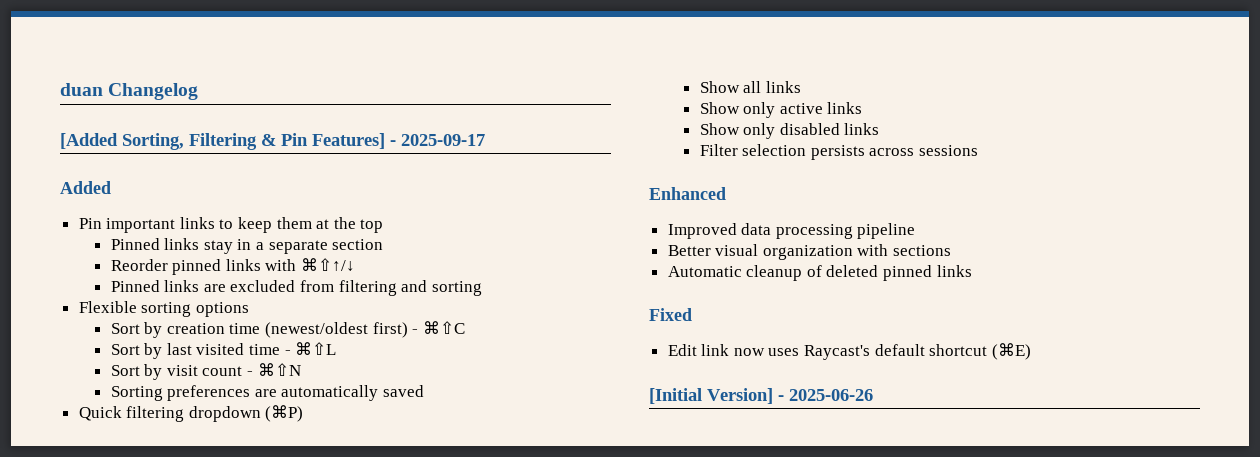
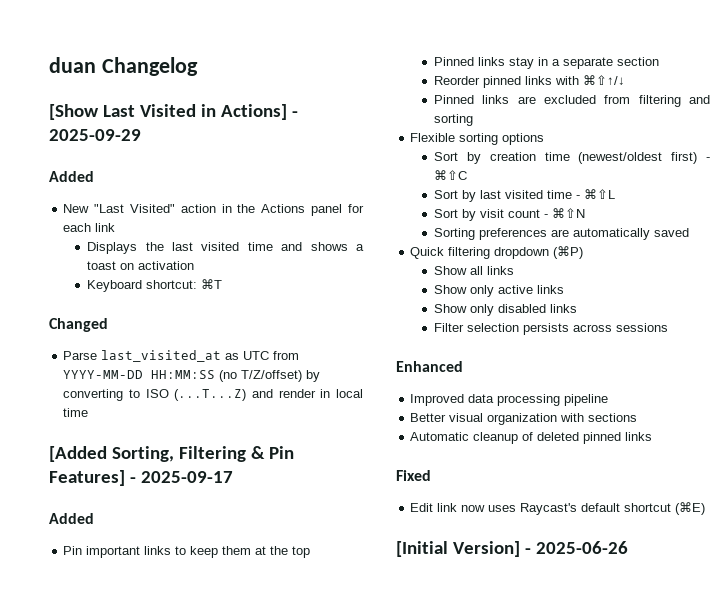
+ [Show Last Visited in Actions] - 2025-09-29
+ Added
+ New "Last Visited" action in the Actions panel for each link
+ Displays the last visited time and shows a toast on activation
+ Keyboard shortcut: ⌘T
+ Changed
+ Parse last_visited_at as UTC from YYYY-MM-DD HH:MM:SS (no T/Z/offset) by converting to ISO (...T...Z) and render in local time

